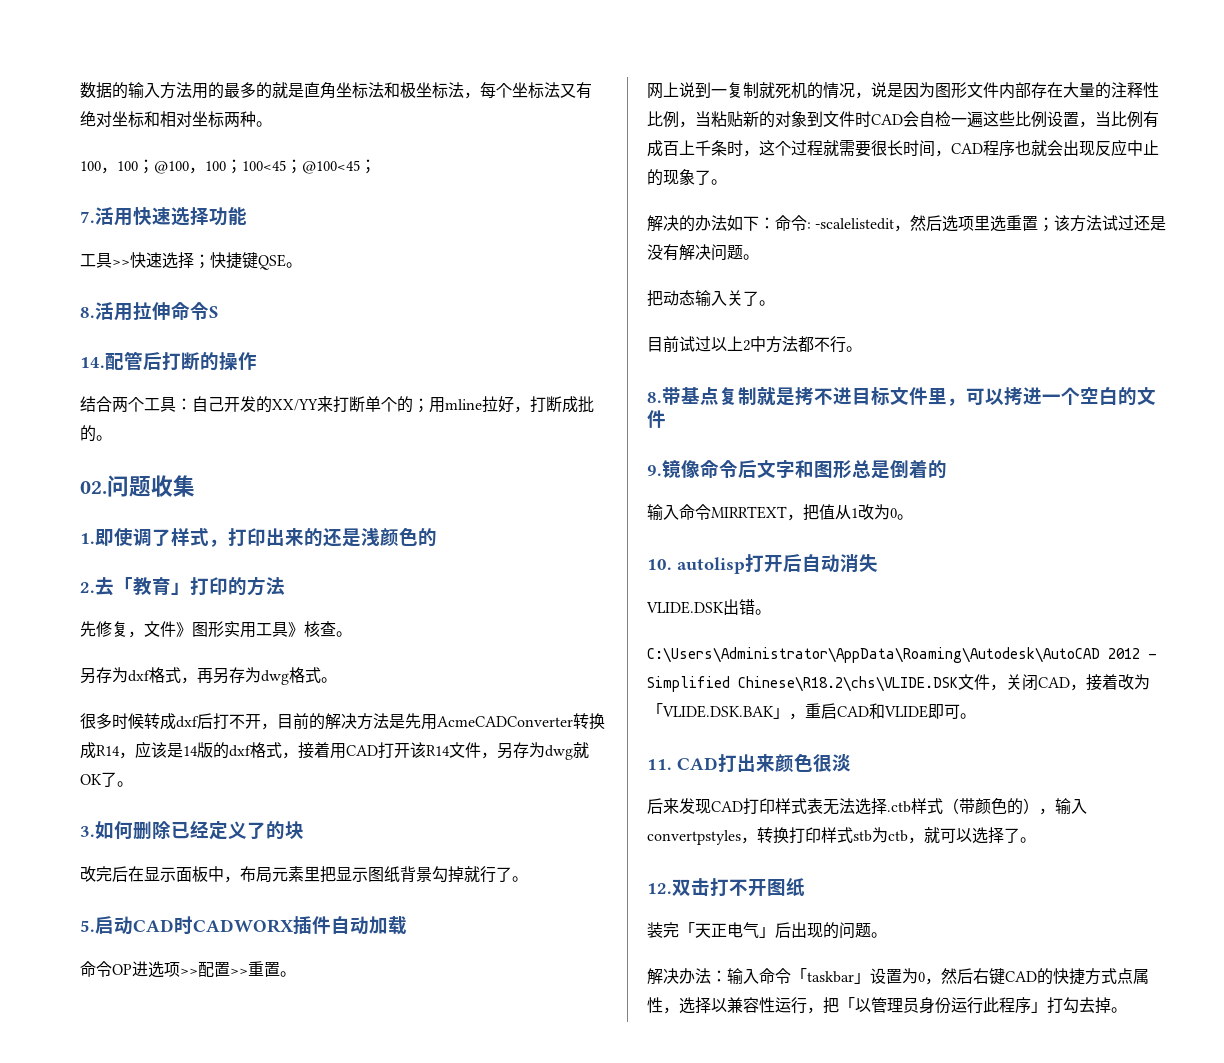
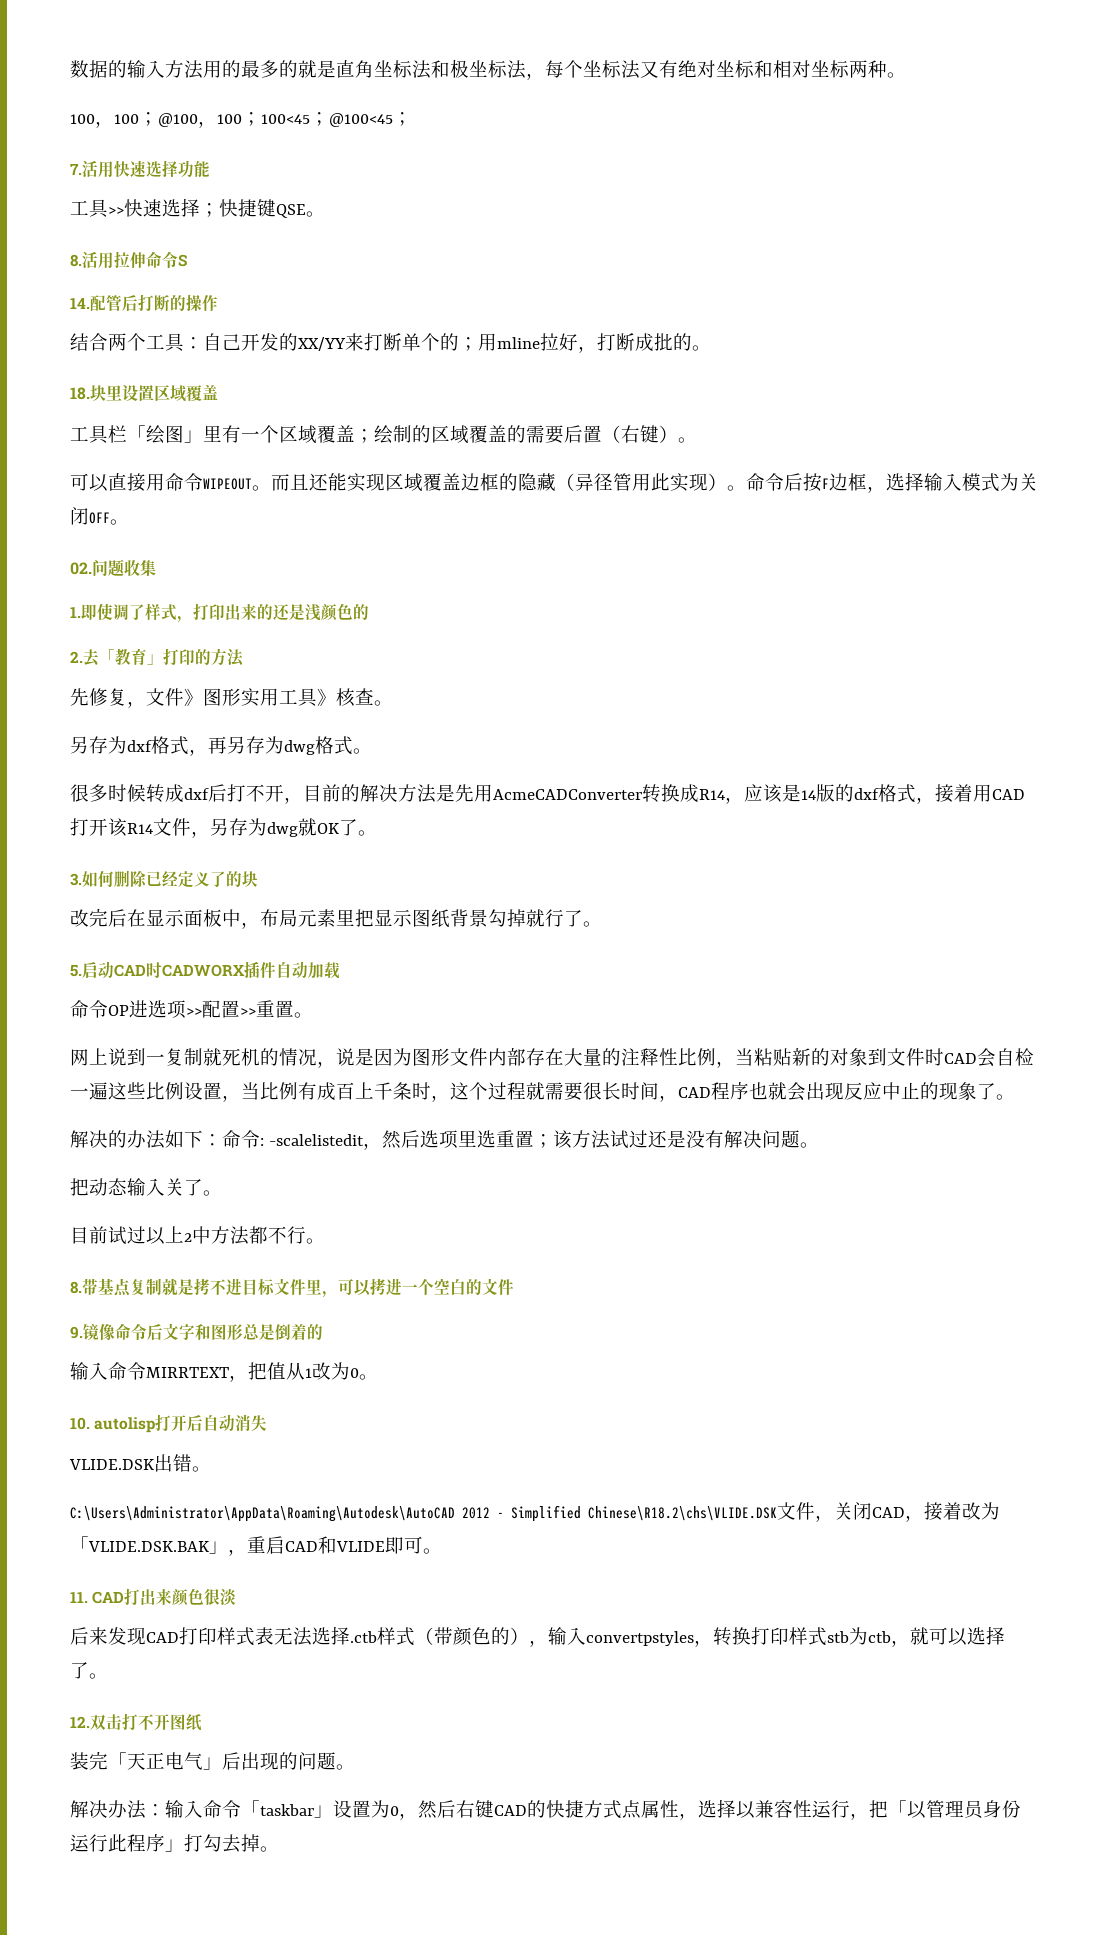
+ 18.块里设置区域覆盖
+ 工具栏「绘图」里有一个区域覆盖；绘制的区域覆盖的需要后置（右键）。
+ 可以直接用命令WIPEOUT。而且还能实现区域覆盖边框的隐藏（异径管用此实现）。命令后按F边框，选择输入模式为关闭OFF。

